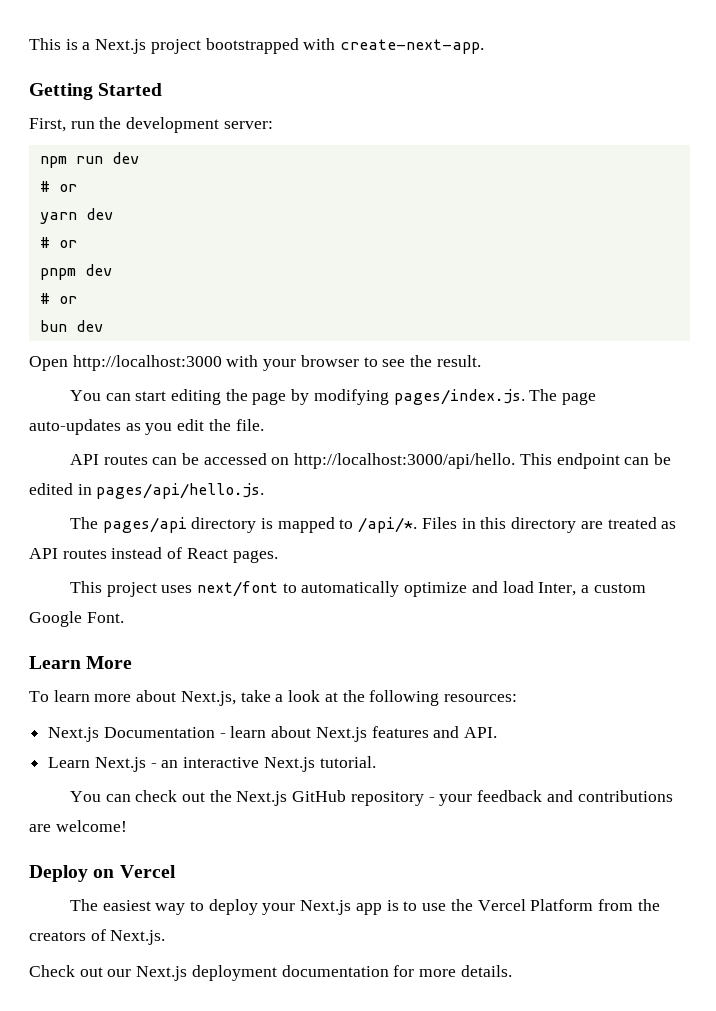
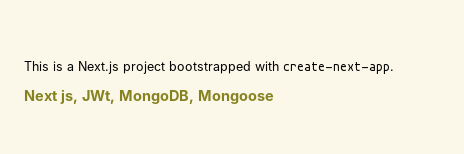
- Getting Started
- First, run the development server:
- npm run dev
- # or
- yarn dev
- # or
- pnpm dev
- # or
- bun dev
- Open http://localhost:3000 with your browser to see the result.
- You can start editing the page by modifying pages/index.js. The page auto-updates as you edit the file.
- API routes can be accessed on http://localhost:3000/api/hello. This endpoint can be edited in pages/api/hello.js.
- The pages/api directory is mapped to /api/*. Files in this directory are treated as API routes instead of React pages.
- This project uses next/font to automatically optimize and load Inter, a custom Google Font.
- Learn More
- To learn more about Next.js, take a look at the following resources:
- Next.js Documentation - learn about Next.js features and API.
- Learn Next.js - an interactive Next.js tutorial.
- You can check out the Next.js GitHub repository - your feedback and contributions are welcome!
- Deploy on Vercel
- The easiest way to deploy your Next.js app is to use the Vercel Platform from the creators of Next.js.
- Check out our Next.js deployment documentation for more details.
+ Next js, JWt, MongoDB, Mongoose

